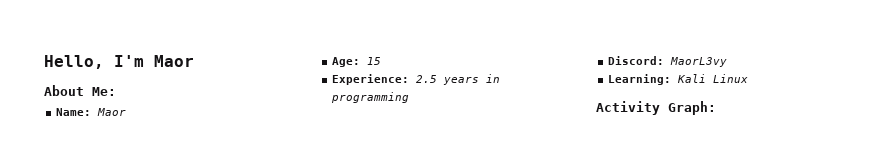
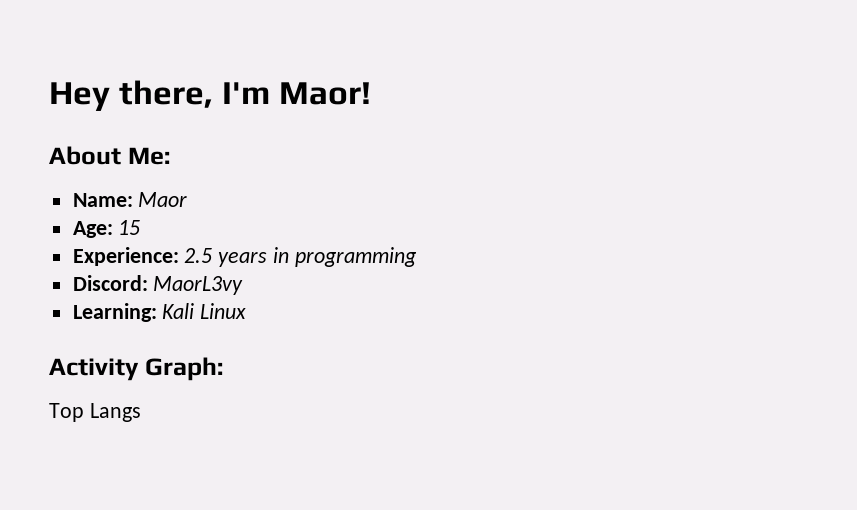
- Hello, I'm Maor
+ Hey there, I'm Maor!
+ Top Langs

